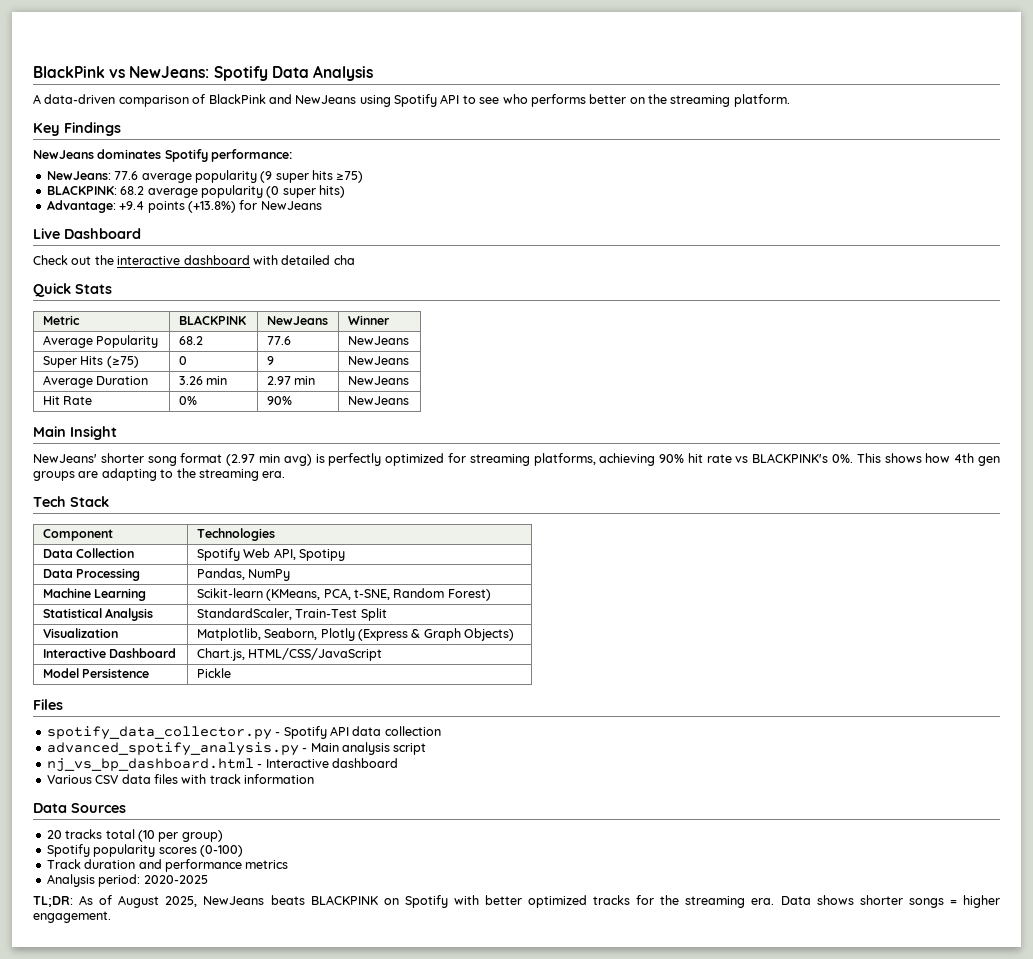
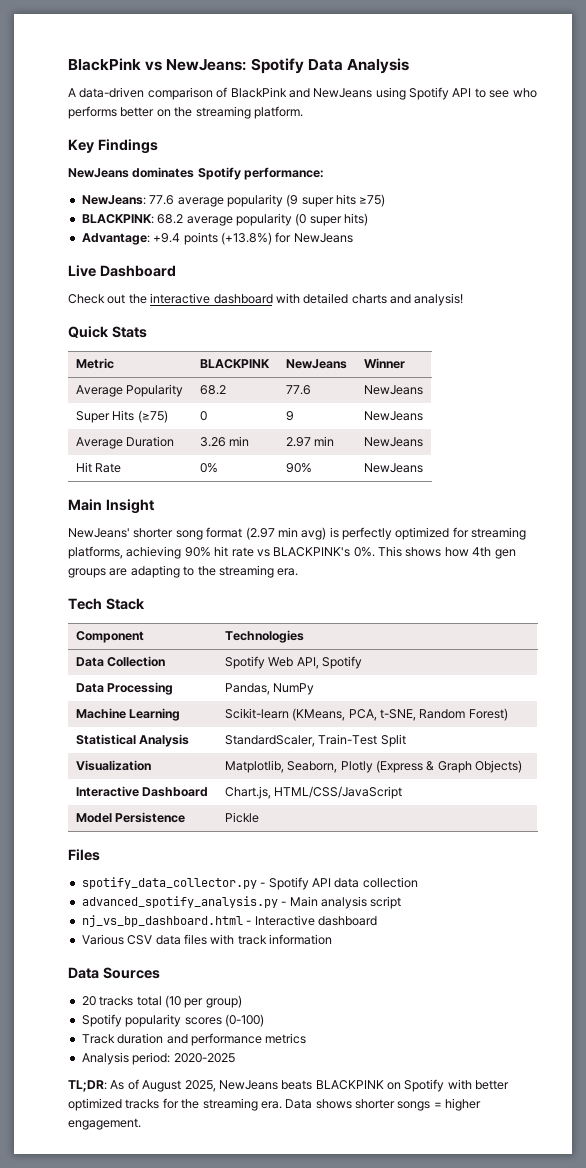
- Check out the interactive dashboard with detailed cha
+ Check out the interactive dashboard with detailed charts and analysis!
- Data Collection | Spotify Web API, Spotipy
+ Data Collection | Spotify Web API, Spotify

